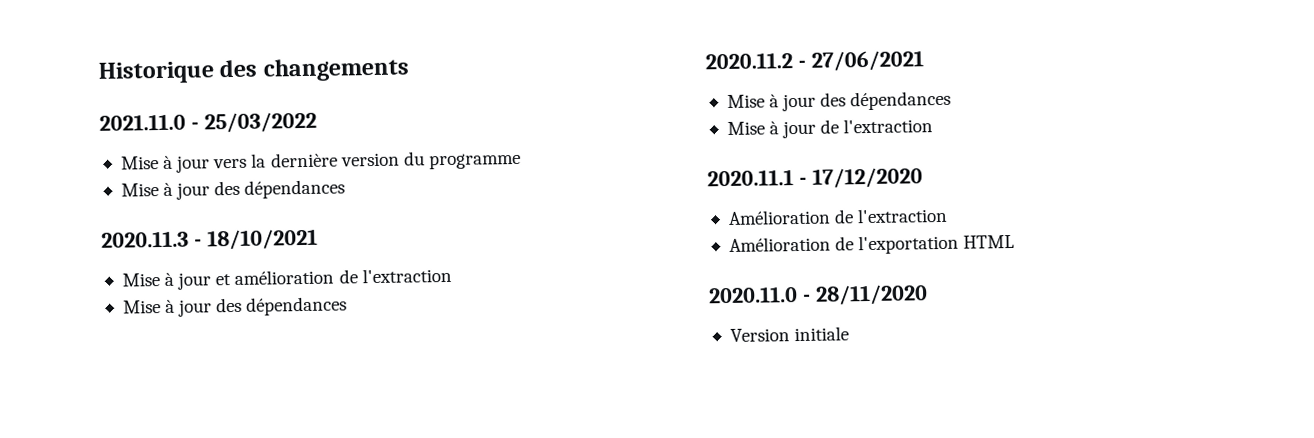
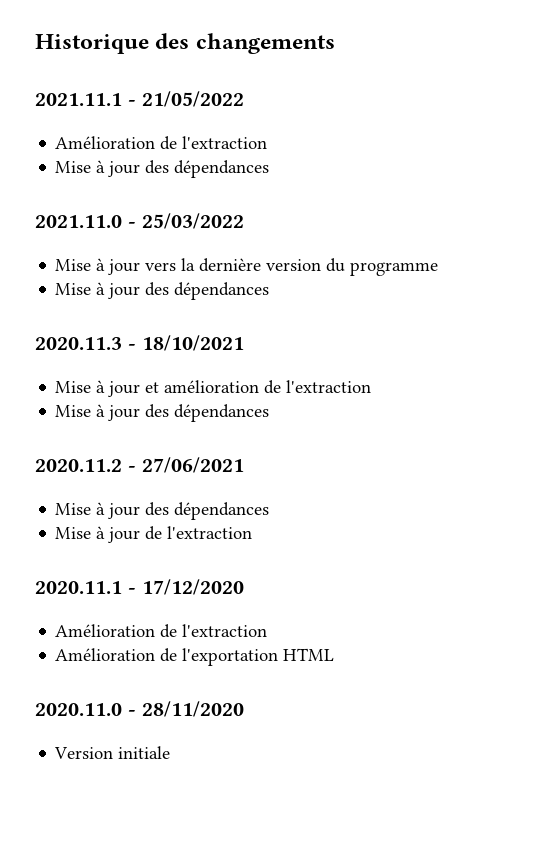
+ 2021.11.1 - 21/05/2022
+ Amélioration de l'extraction
+ Mise à jour des dépendances

